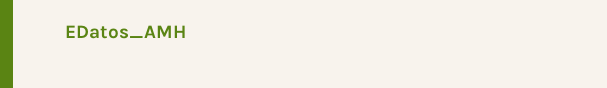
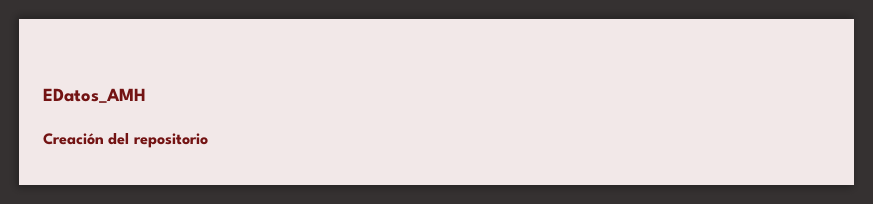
+ Creación del repositorio

